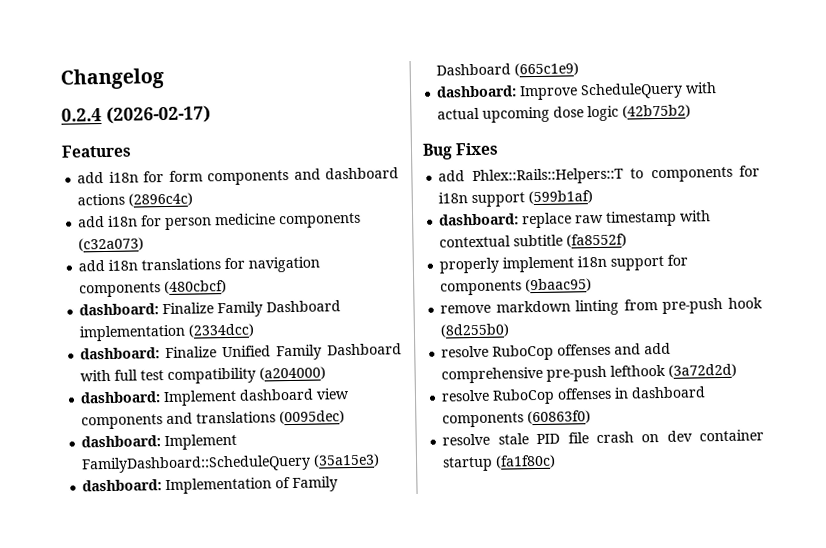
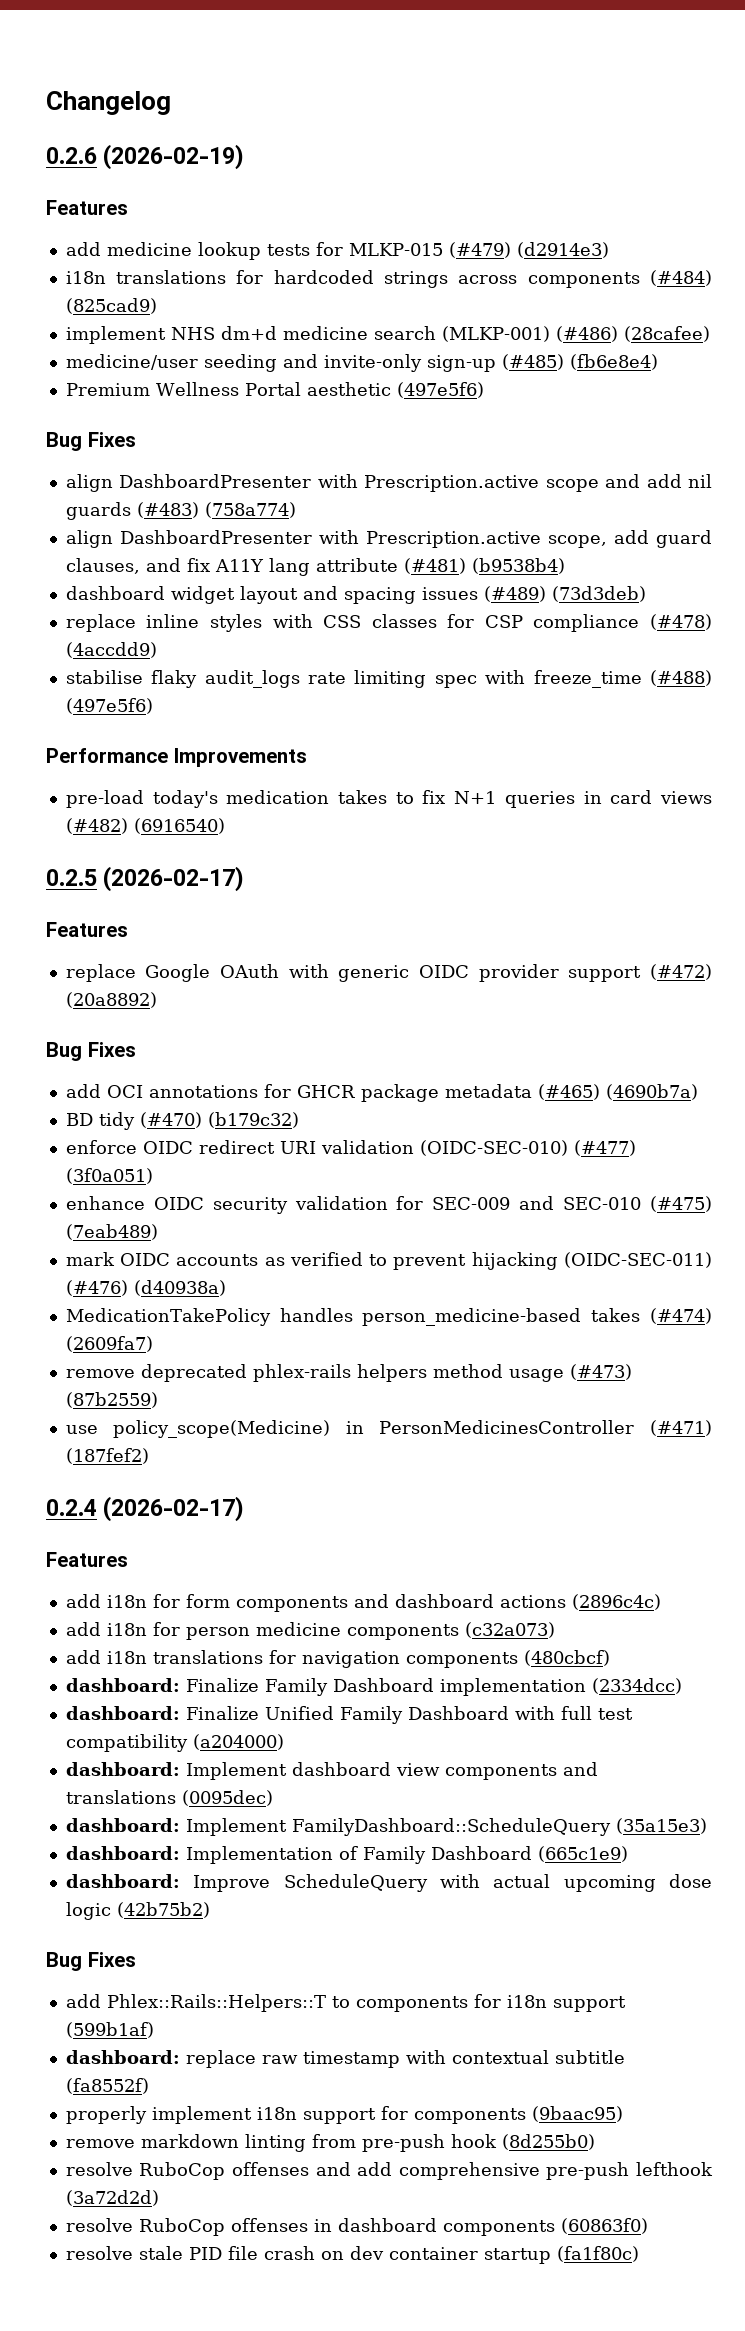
+ 0.2.6 (2026-02-19)
+ Features
+ add medicine lookup tests for MLKP-015 (#479) (d2914e3)
+ i18n translations for hardcoded strings across components (#484) (825cad9)
+ implement NHS dm+d medicine search (MLKP-001) (#486) (28cafee)
+ medicine/user seeding and invite-only sign-up (#485) (fb6e8e4)
+ Premium Wellness Portal aesthetic (497e5f6)
+ Bug Fixes
+ align DashboardPresenter with Prescription.active scope and add nil guards (#483) (758a774)
+ align DashboardPresenter with Prescription.active scope, add guard clauses, and fix A11Y lang attribute (#481) (b9538b4)
+ dashboard widget layout and spacing issues (#489) (73d3deb)
+ replace inline styles with CSS classes for CSP compliance (#478) (4accdd9)
+ stabilise flaky audit_logs rate limiting spec with freeze_time (#488) (497e5f6)
+ Performance Improvements
+ pre-load today's medication takes to fix N+1 queries in card views (#482) (6916540)
+ 0.2.5 (2026-02-17)
+ Features
+ replace Google OAuth with generic OIDC provider support (#472) (20a8892)
+ Bug Fixes
+ add OCI annotations for GHCR package metadata (#465) (4690b7a)
+ BD tidy (#470) (b179c32)
+ enforce OIDC redirect URI validation (OIDC-SEC-010) (#477) (3f0a051)
+ enhance OIDC security validation for SEC-009 and SEC-010 (#475) (7eab489)
+ mark OIDC accounts as verified to prevent hijacking (OIDC-SEC-011) (#476) (d40938a)
+ MedicationTakePolicy handles person_medicine-based takes (#474) (2609fa7)
+ remove deprecated phlex-rails helpers method usage (#473) (87b2559)
+ use policy_scope(Medicine) in PersonMedicinesController (#471) (187fef2)

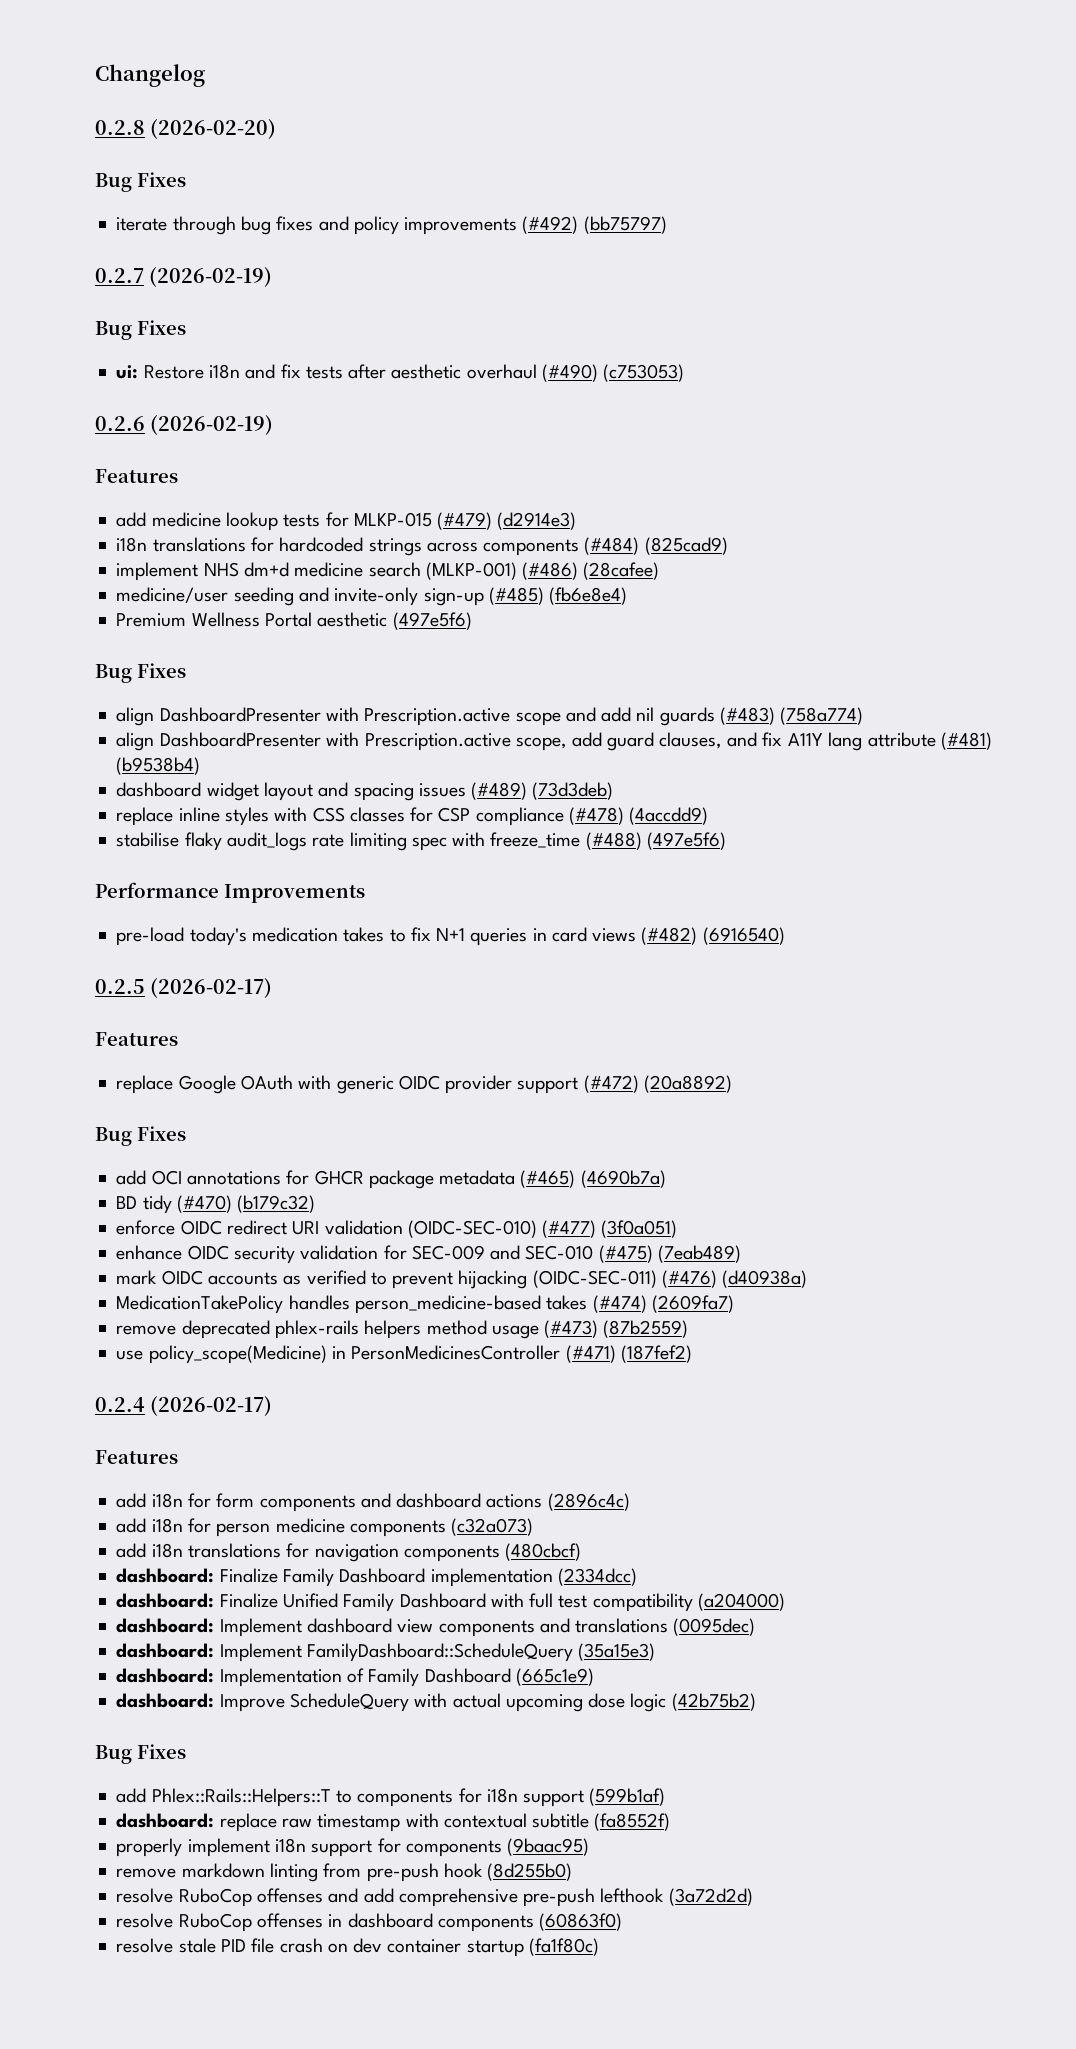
+ 0.2.8 (2026-02-20)
+ Bug Fixes
+ iterate through bug fixes and policy improvements (#492) (bb75797)
+ 0.2.7 (2026-02-19)
+ Bug Fixes
+ ui: Restore i18n and fix tests after aesthetic overhaul (#490) (c753053)

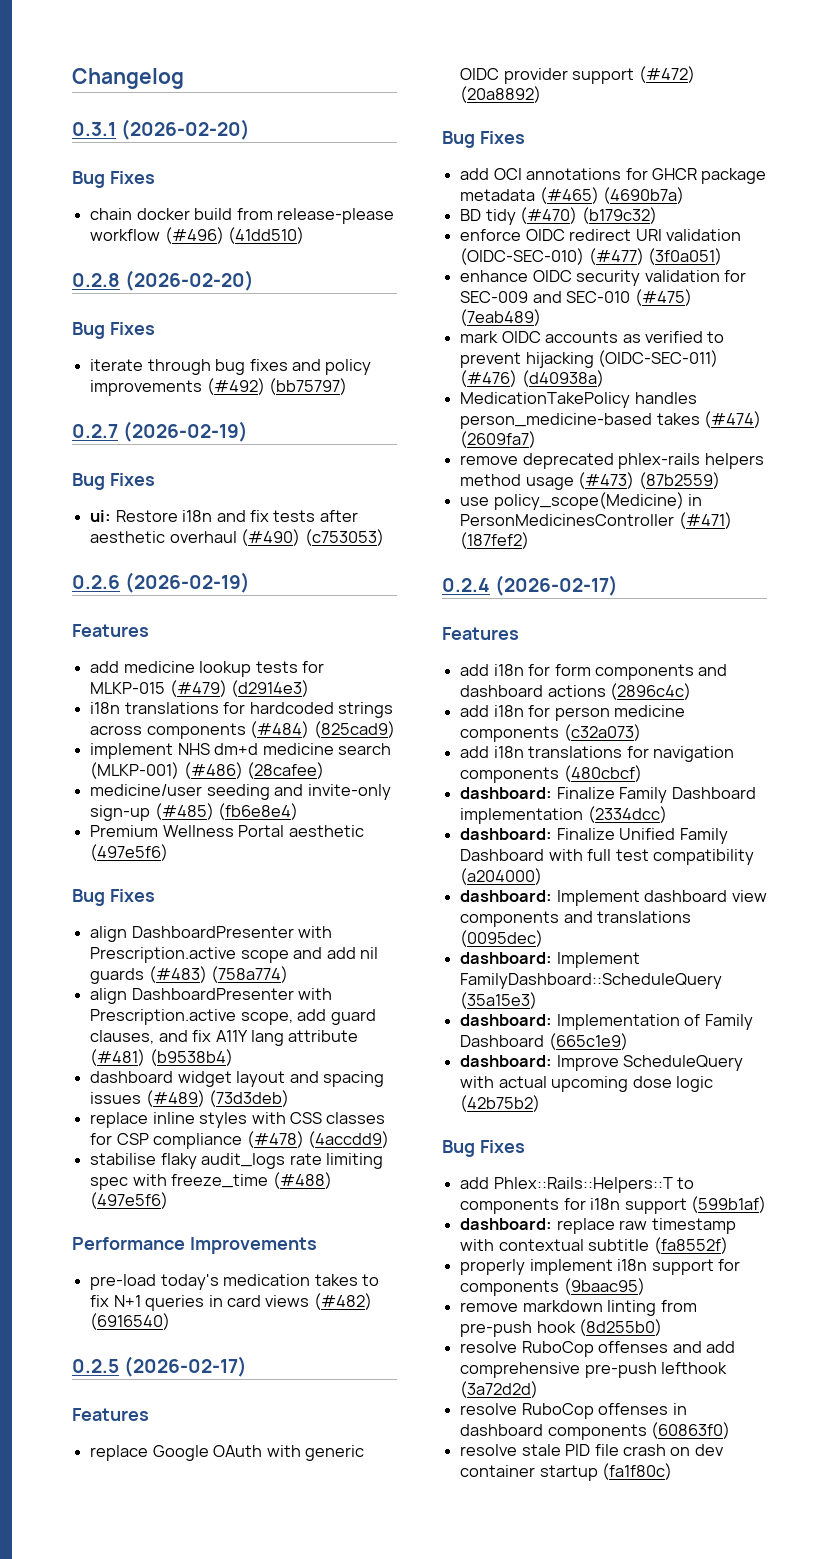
+ 0.3.1 (2026-02-20)
+ Bug Fixes
+ chain docker build from release-please workflow (#496) (41dd510)

